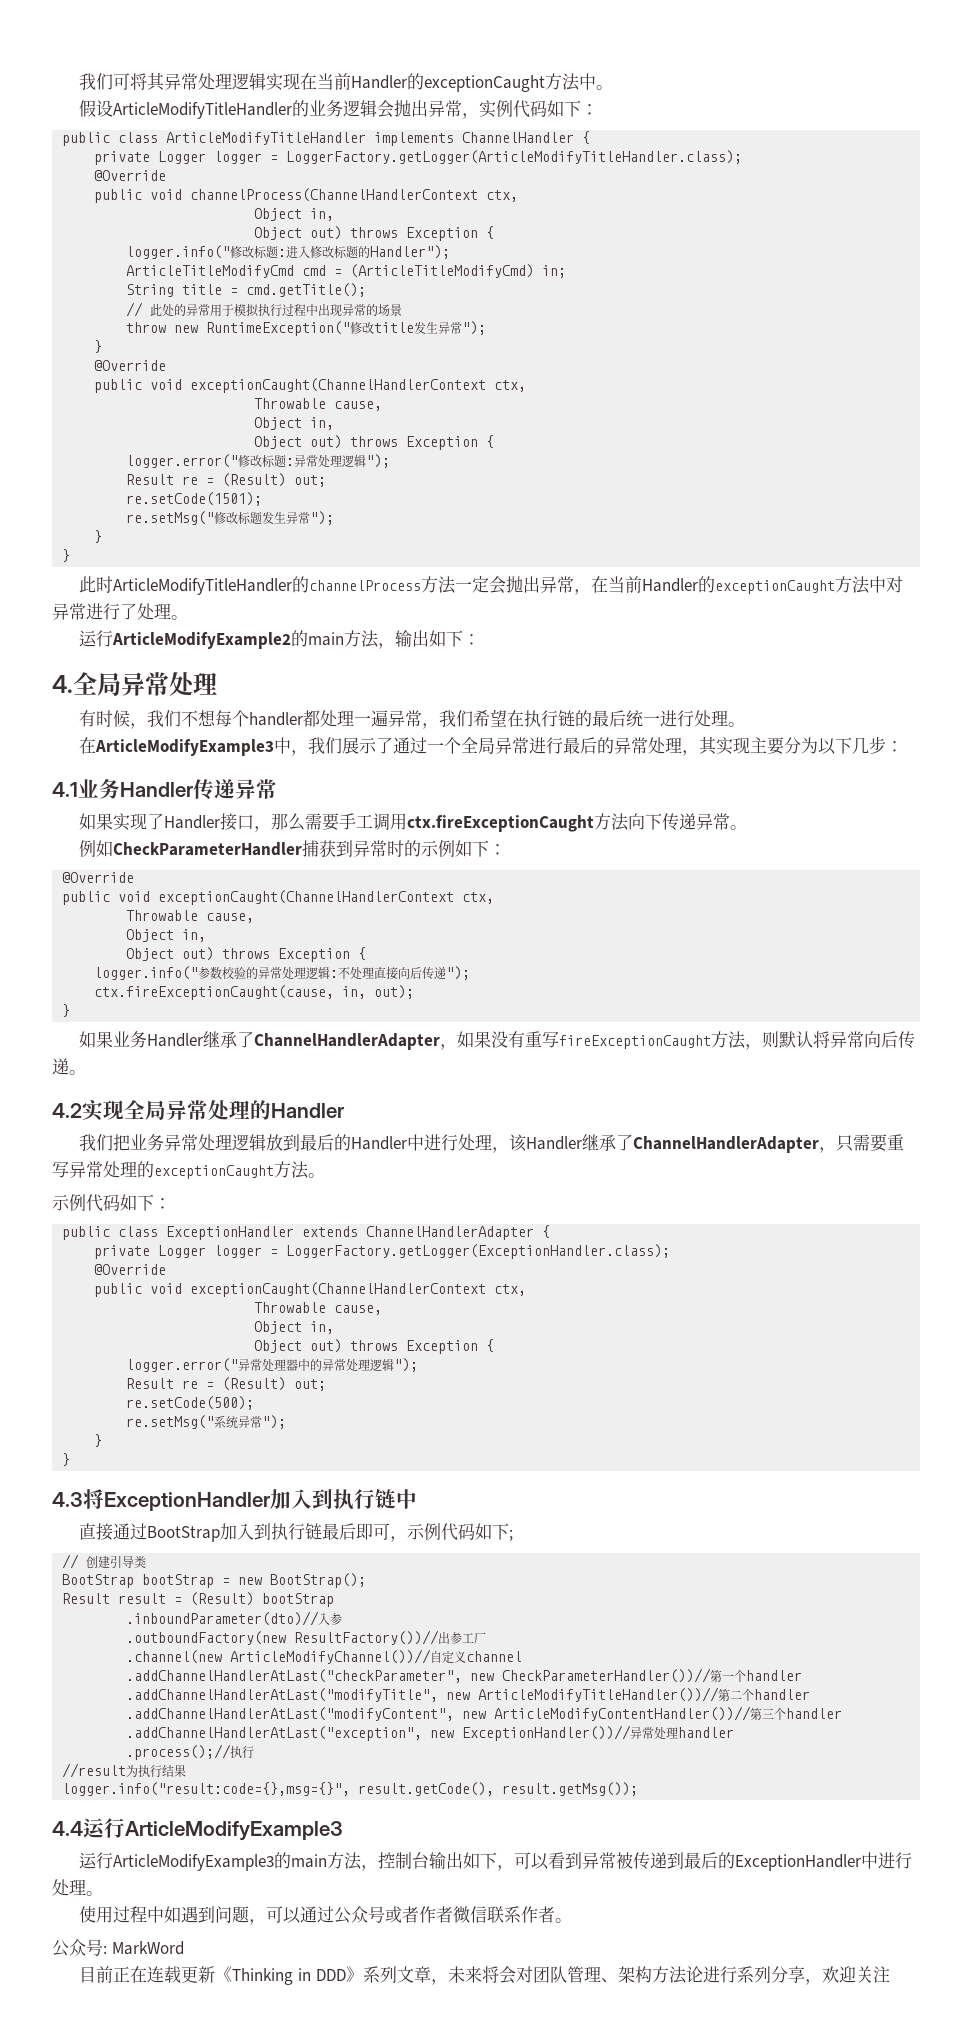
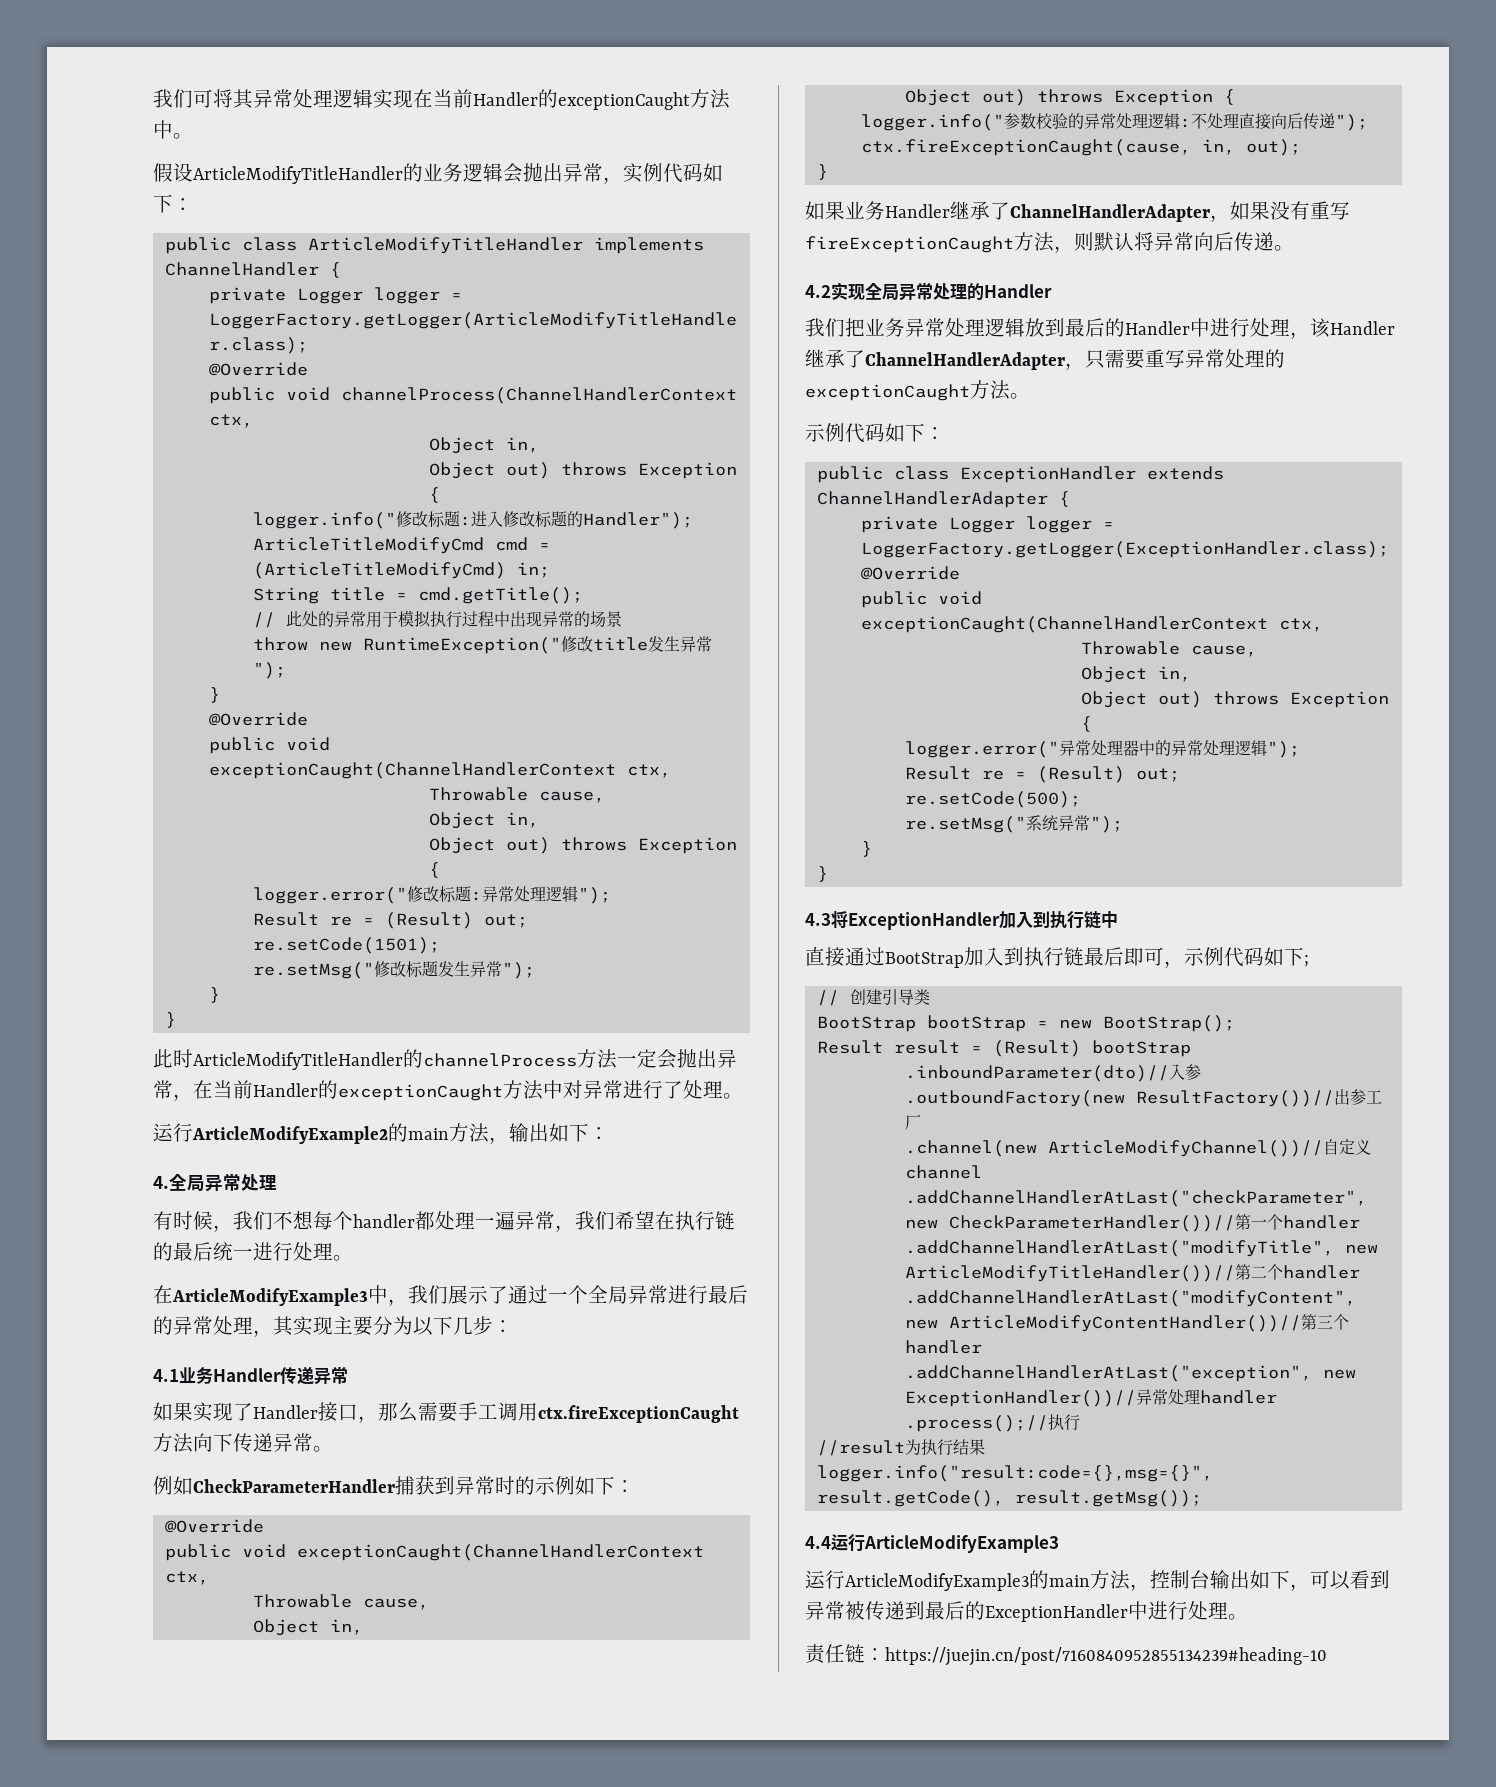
- 使用过程中如遇到问题，可以通过公众号或者作者微信联系作者。
- 公众号: MarkWord
- 目前正在连载更新《Thinking in DDD》系列文章，未来将会对团队管理、架构方法论进行系列分享，欢迎关注
+ 责任链：https://juejin.cn/post/7160840952855134239#heading-10

